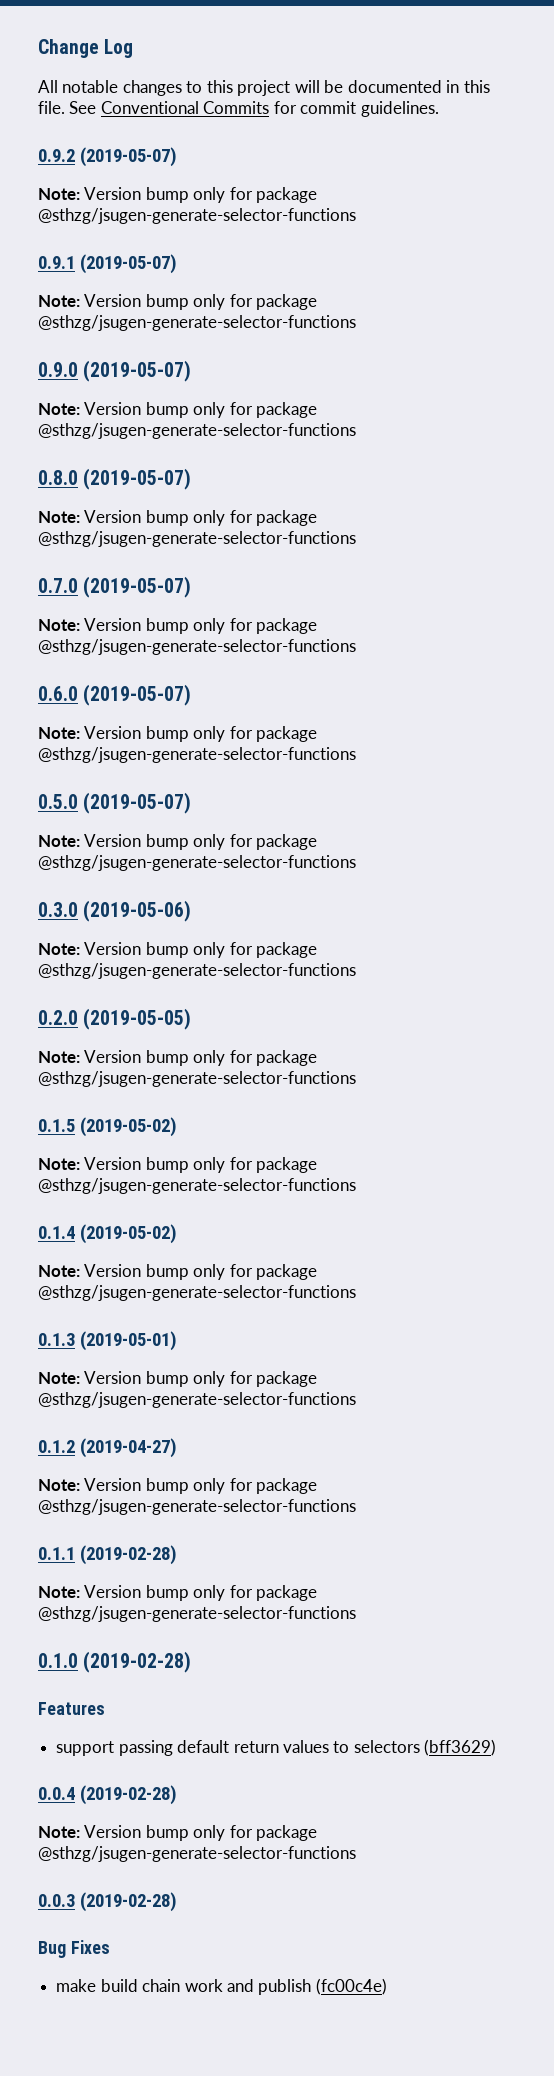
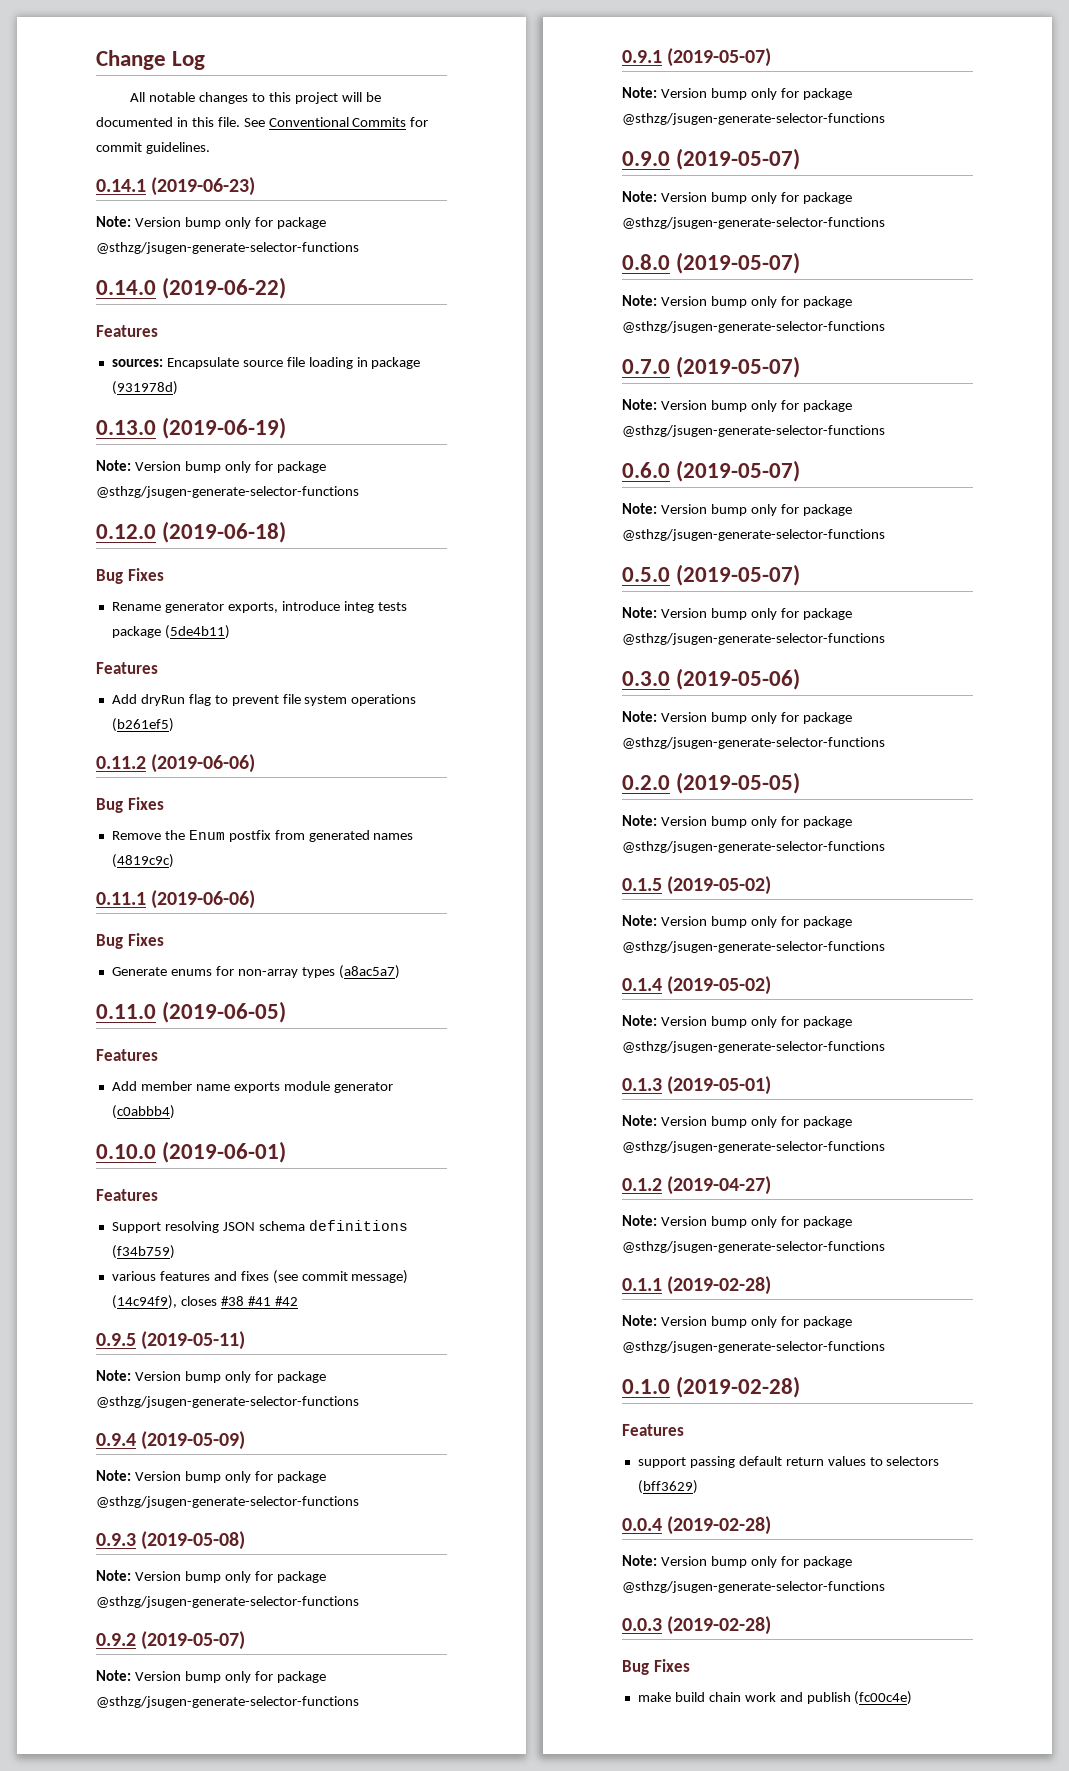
+ 0.14.1 (2019-06-23)
+ Note: Version bump only for package @sthzg/jsugen-generate-selector-functions
+ 0.14.0 (2019-06-22)
+ Features
+ sources: Encapsulate source file loading in package (931978d)
+ 0.13.0 (2019-06-19)
+ Note: Version bump only for package @sthzg/jsugen-generate-selector-functions
+ 0.12.0 (2019-06-18)
+ Bug Fixes
+ Rename generator exports, introduce integ tests package (5de4b11)
+ Features
+ Add dryRun flag to prevent file system operations (b261ef5)
+ 0.11.2 (2019-06-06)
+ Bug Fixes
+ Remove the Enum postfix from generated names (4819c9c)
+ 0.11.1 (2019-06-06)
+ Bug Fixes
+ Generate enums for non-array types (a8ac5a7)
+ 0.11.0 (2019-06-05)
+ Features
+ Add member name exports module generator (c0abbb4)
+ 0.10.0 (2019-06-01)
+ Features
+ Support resolving JSON schema definitions (f34b759)
+ various features and fixes (see commit message) (14c94f9), closes #38 #41 #42
+ 0.9.5 (2019-05-11)
+ Note: Version bump only for package @sthzg/jsugen-generate-selector-functions
+ 0.9.4 (2019-05-09)
+ Note: Version bump only for package @sthzg/jsugen-generate-selector-functions
+ 0.9.3 (2019-05-08)
+ Note: Version bump only for package @sthzg/jsugen-generate-selector-functions

